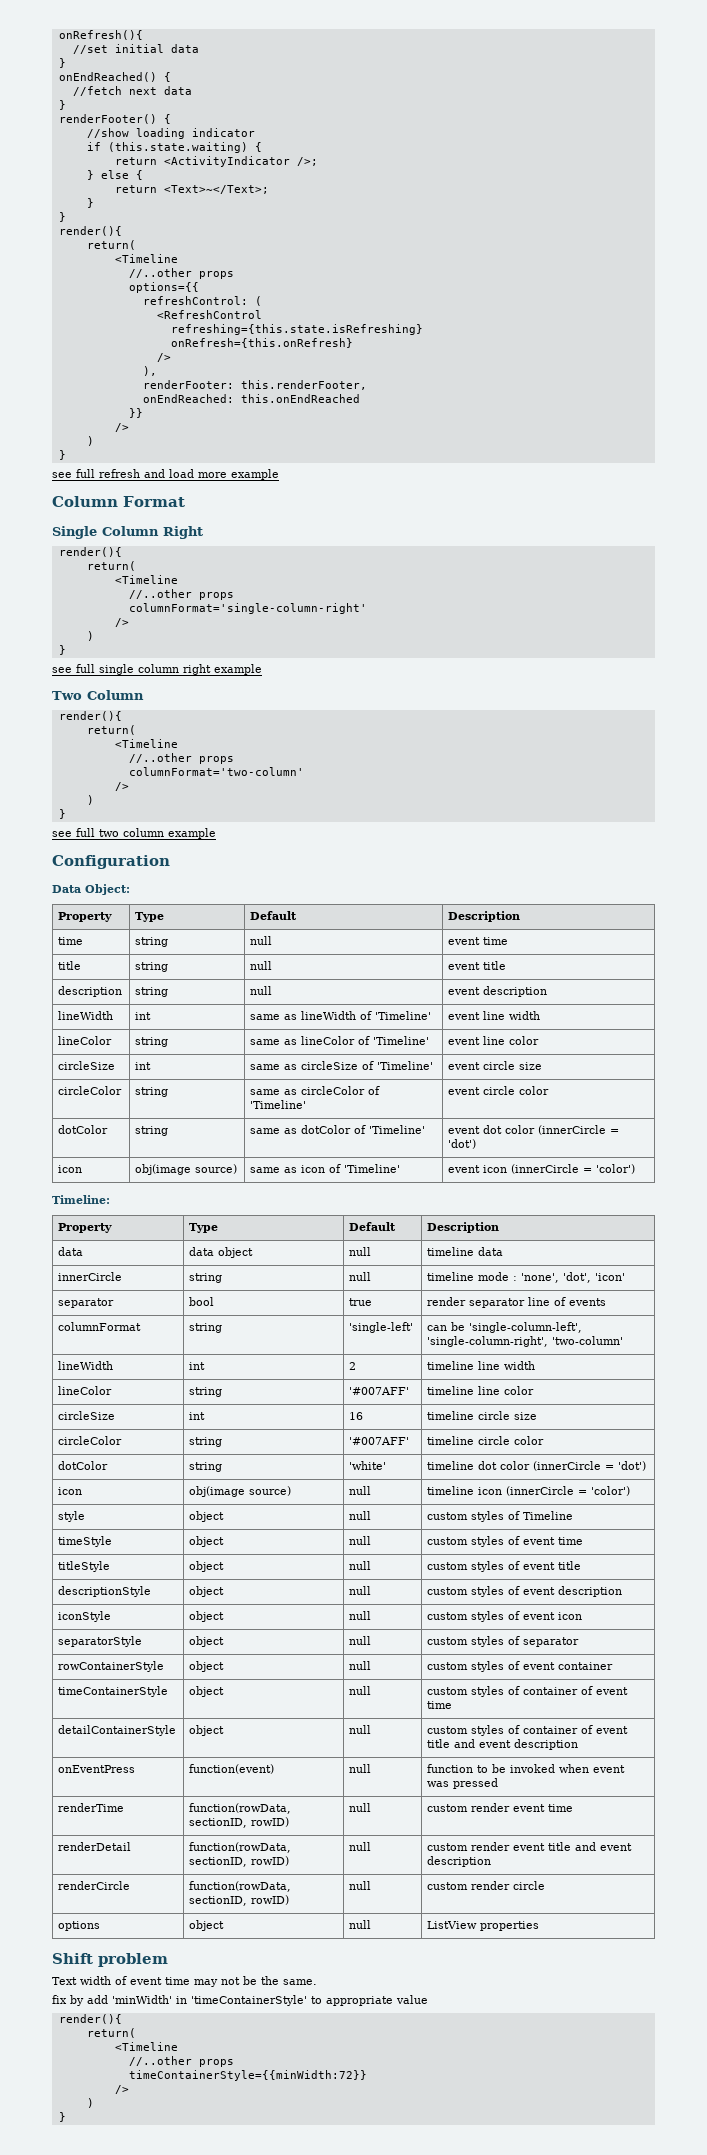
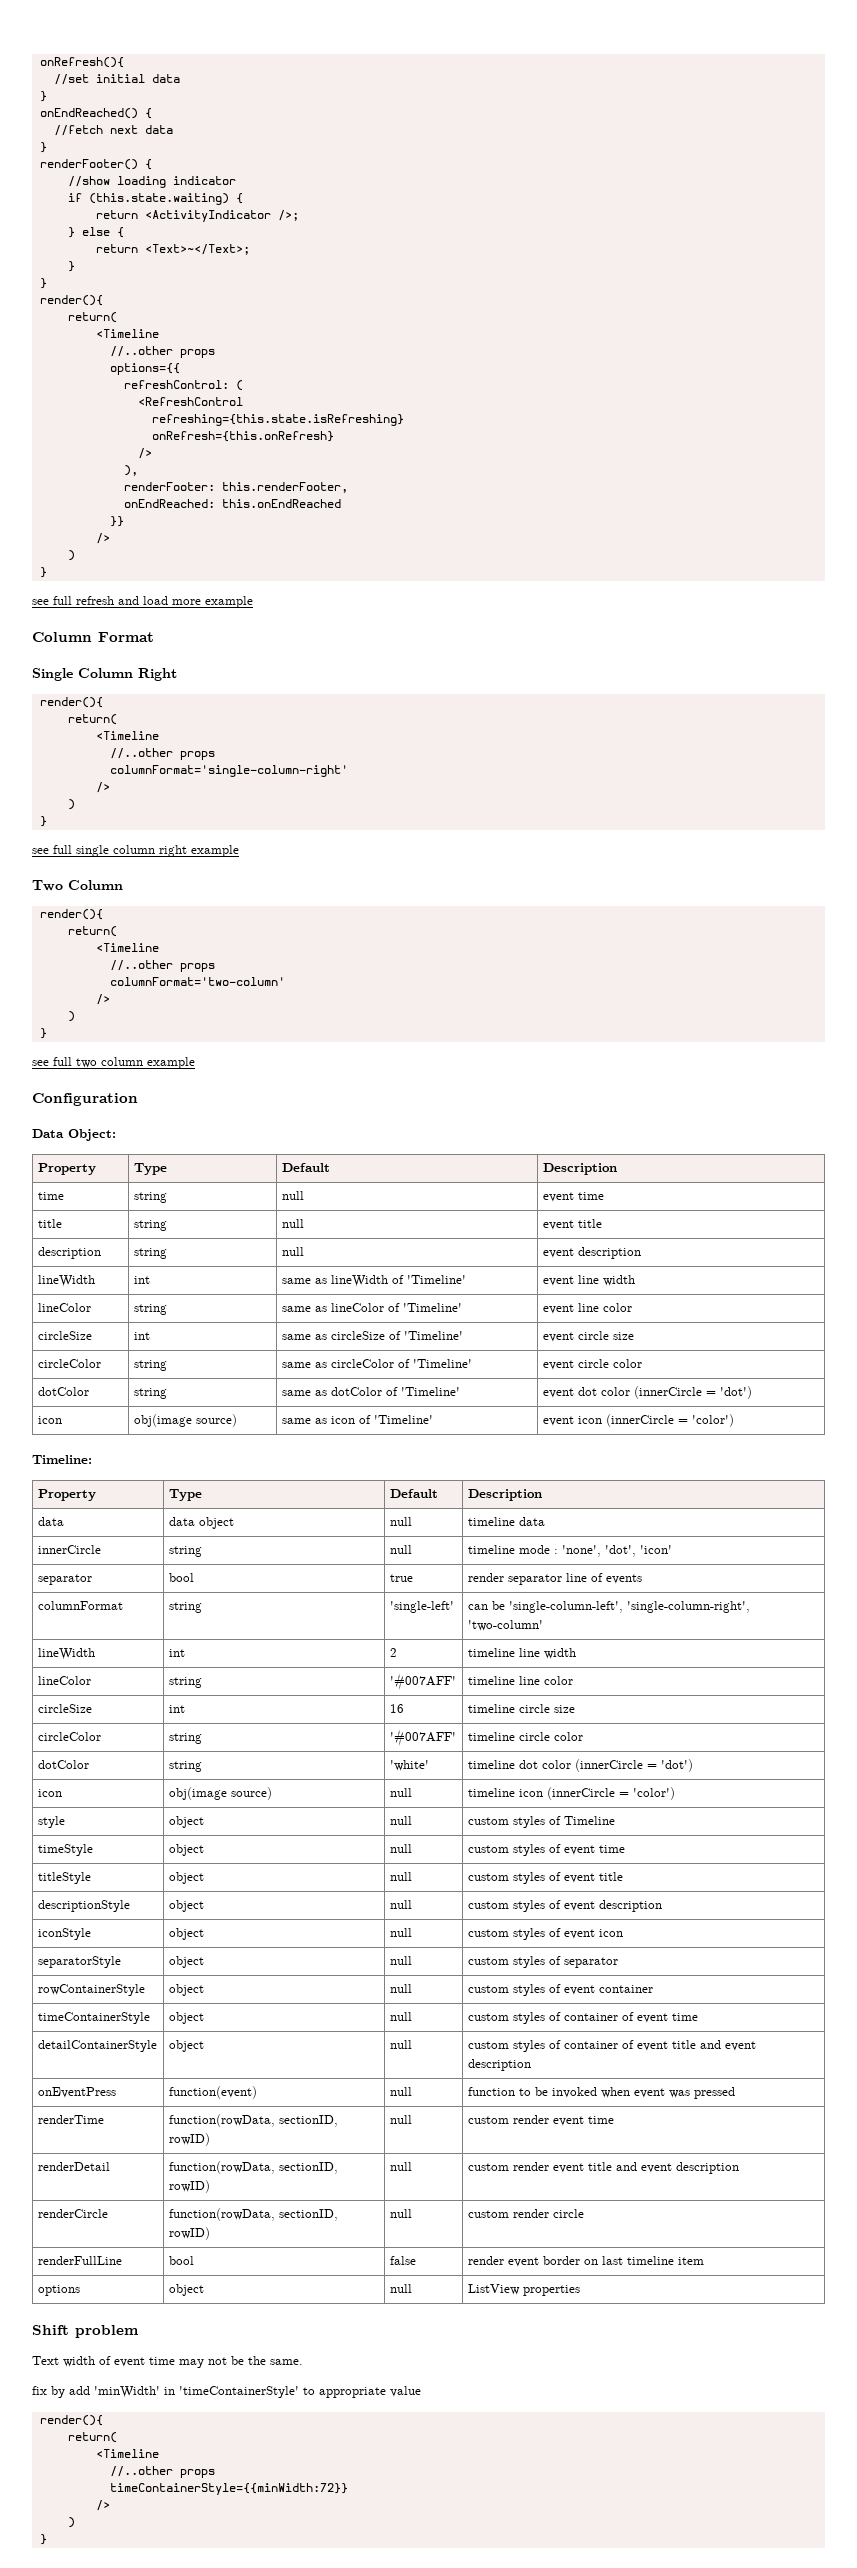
+ renderFullLine | bool | false | render event border on last timeline item

